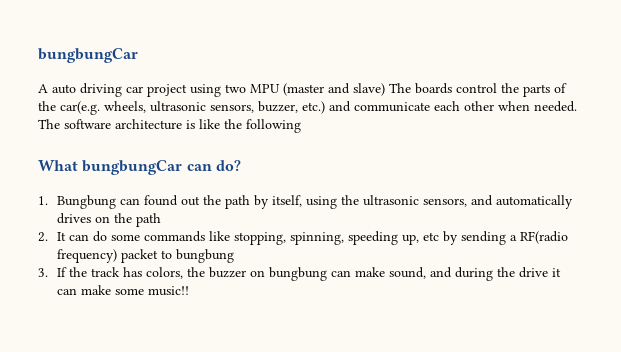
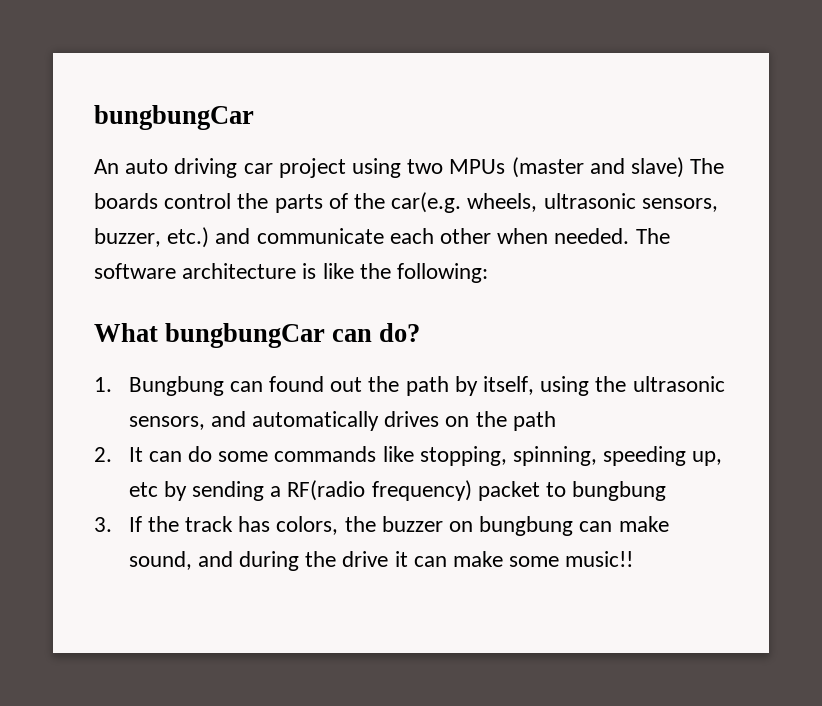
- A auto driving car project using two MPU (master and slave) The boards control the parts of the car(e.g. wheels, ultrasonic sensors, buzzer, etc.) and communicate each other when needed.
+ An auto driving car project using two MPUs (master and slave) The boards control the parts of the car(e.g. wheels, ultrasonic sensors, buzzer, etc.) and communicate each other when needed.
- The software architecture is like the following
+ The software architecture is like the following:

